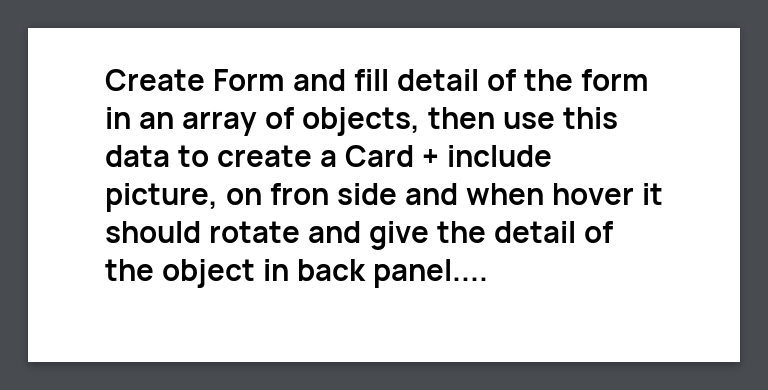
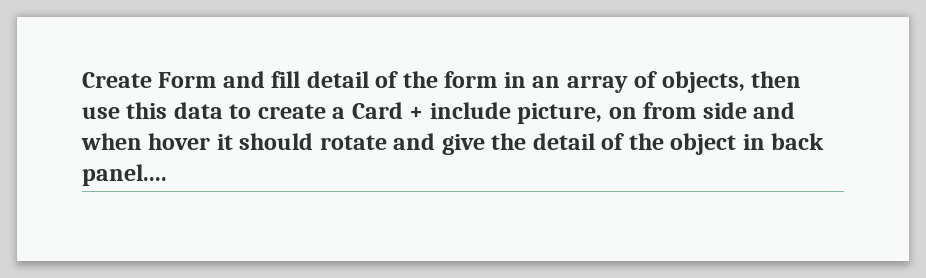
- Create Form and fill detail of the form in an array of objects, then use this data to create a Card + include picture, on fron side and when hover it should rotate and give the detail of the object in back panel....
+ Create Form and fill detail of the form in an array of objects, then use this data to create a Card + include picture, on from side and when hover it should rotate and give the detail of the object in back panel....

